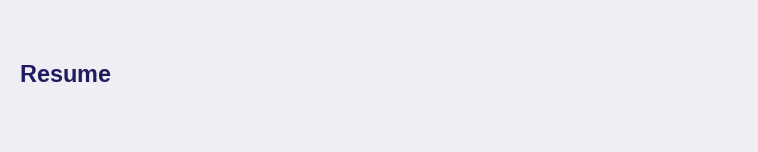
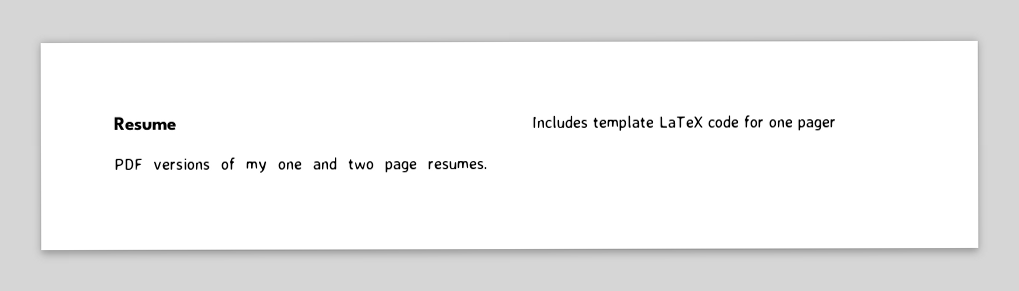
+ PDF versions of my one and two page resumes. Includes template LaTeX code for one pager

